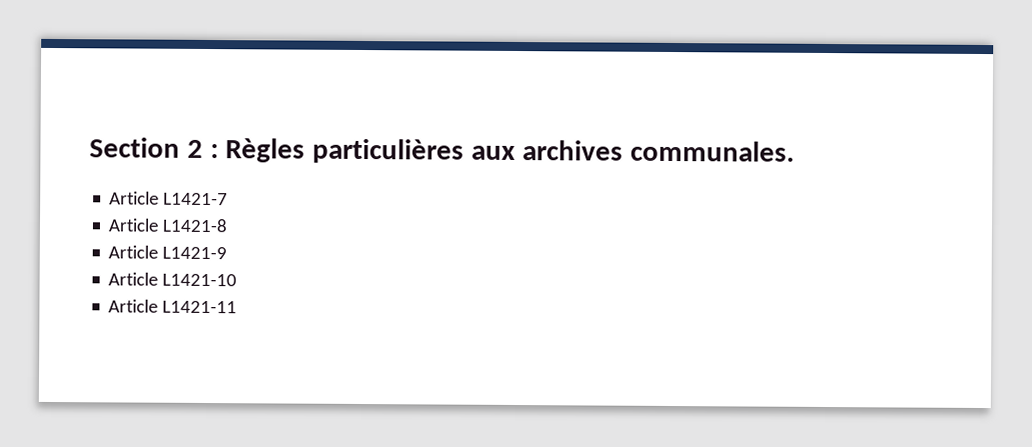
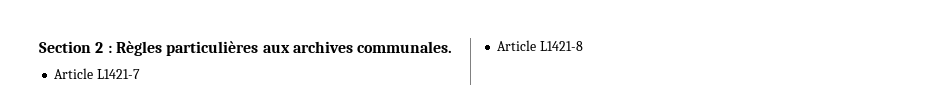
- Article L1421-9
- Article L1421-10
- Article L1421-11

